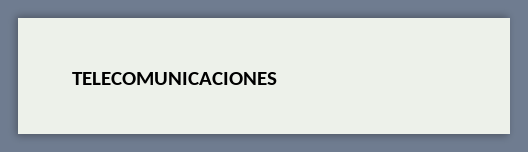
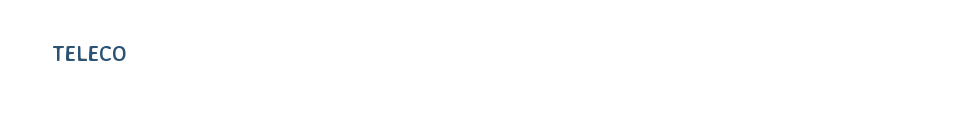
- TELECOMUNICACIONES
+ TELECO

